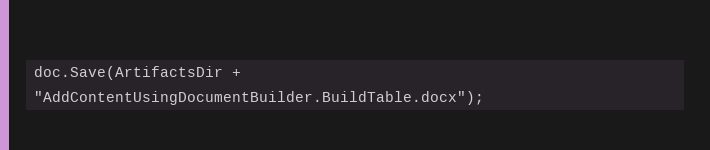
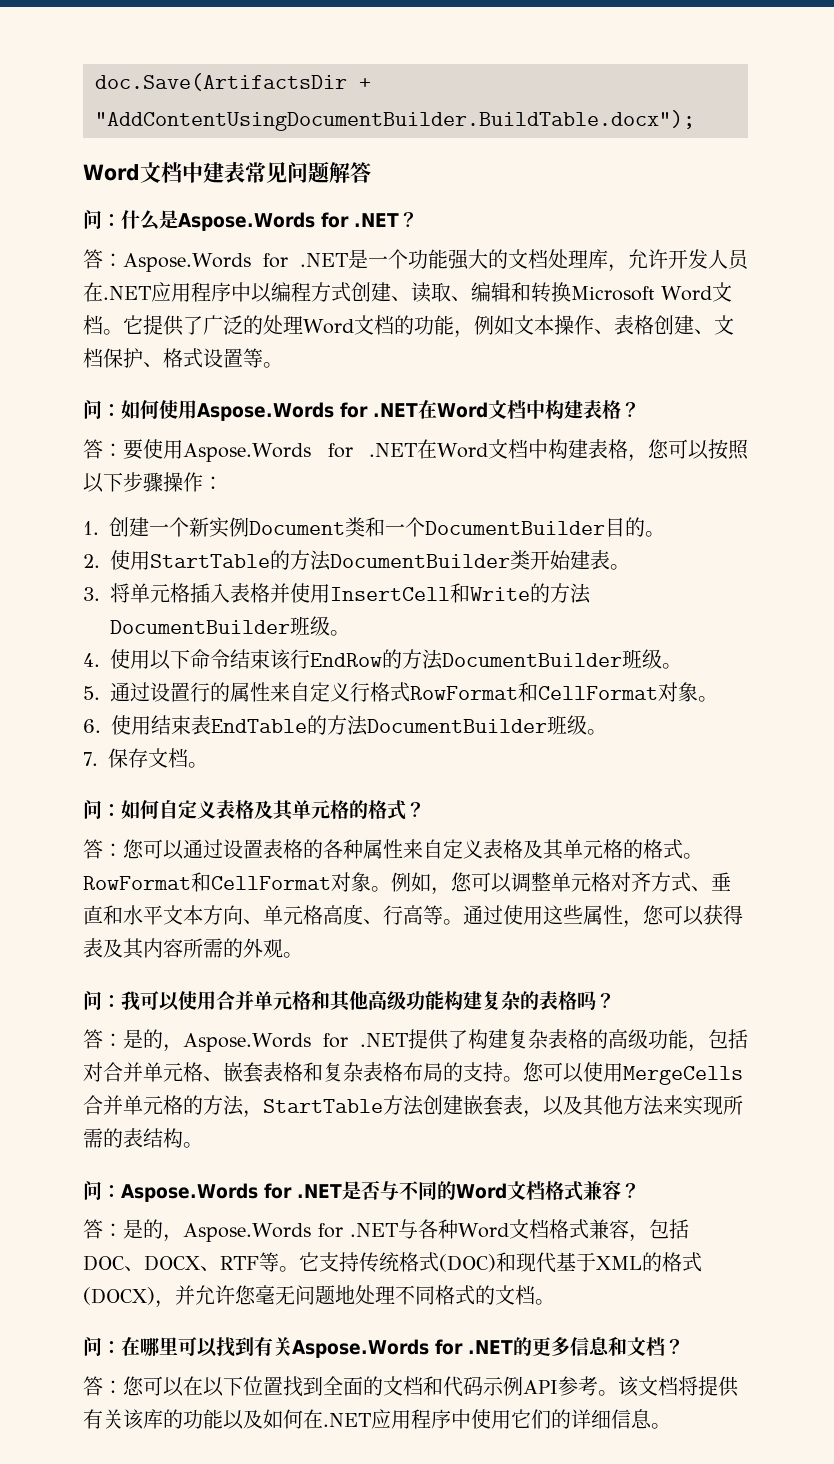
+ Word文档中建表常见问题解答
+ 问：什么是Aspose.Words for .NET？
+ 答：Aspose.Words for .NET是一个功能强大的文档处理库，允许开发人员在.NET应用程序中以编程方式创建、读取、编辑和转换Microsoft Word文档。它提供了广泛的处理Word文档的功能，例如文本操作、表格创建、文档保护、格式设置等。
+ 问：如何使用Aspose.Words for .NET在Word文档中构建表格？
+ 答：要使用Aspose.Words for .NET在Word文档中构建表格，您可以按照以下步骤操作：
+ 1.创建一个新实例Document类和一个DocumentBuilder目的。
+ 2.使用StartTable的方法DocumentBuilder类开始建表。
+ 3.将单元格插入表格并使用InsertCell和Write的方法DocumentBuilder班级。
+ 4.使用以下命令结束该行EndRow的方法DocumentBuilder班级。
+ 5.通过设置行的属性来自定义行格式RowFormat和CellFormat对象。
+ 6.使用结束表EndTable的方法DocumentBuilder班级。
+ 7.保存文档。
+ 问：如何自定义表格及其单元格的格式？
+ 答：您可以通过设置表格的各种属性来自定义表格及其单元格的格式。RowFormat和CellFormat对象。例如，您可以调整单元格对齐方式、垂直和水平文本方向、单元格高度、行高等。通过使用这些属性，您可以获得表及其内容所需的外观。
+ 问：我可以使用合并单元格和其他高级功能构建复杂的表格吗？
+ 答：是的，Aspose.Words for .NET提供了构建复杂表格的高级功能，包括对合并单元格、嵌套表格和复杂表格布局的支持。您可以使用MergeCells合并单元格的方法，StartTable方法创建嵌套表，以及其他方法来实现所需的表结构。
+ 问：Aspose.Words for .NET是否与不同的Word文档格式兼容？
+ 答：是的，Aspose.Words for .NET与各种Word文档格式兼容，包括DOC、DOCX、RTF等。它支持传统格式(DOC)和现代基于XML的格式(DOCX)，并允许您毫无问题地处理不同格式的文档。
+ 问：在哪里可以找到有关Aspose.Words for .NET的更多信息和文档？
+ 答：您可以在以下位置找到全面的文档和代码示例API参考。该文档将提供有关该库的功能以及如何在.NET应用程序中使用它们的详细信息。

